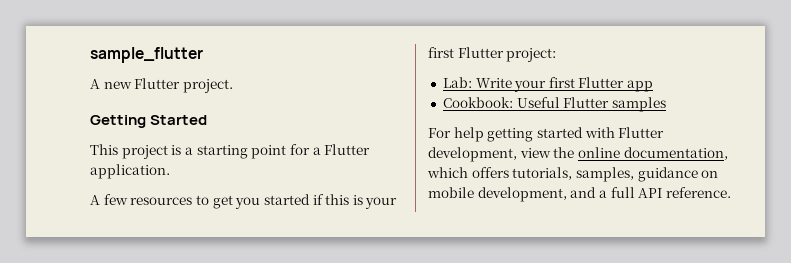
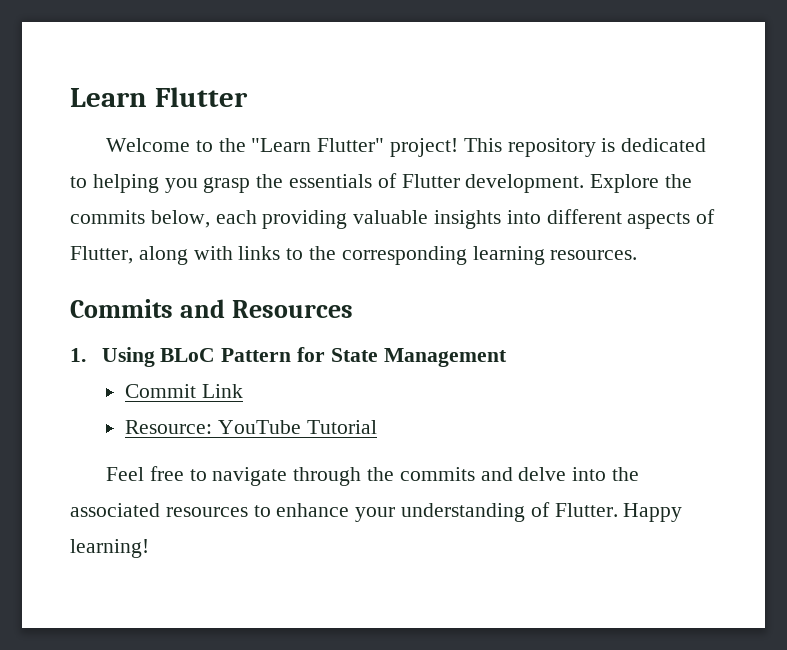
- sample_flutter
- A new Flutter project.
- Getting Started
- This project is a starting point for a Flutter application.
- A few resources to get you started if this is your first Flutter project:
- Lab: Write your first Flutter app
- Cookbook: Useful Flutter samples
- For help getting started with Flutter development, view the online documentation, which offers tutorials, samples, guidance on mobile development, and a full API reference.
+ Learn Flutter
+ Welcome to the "Learn Flutter" project! This repository is dedicated to helping you grasp the essentials of Flutter development. Explore the commits below, each providing valuable insights into different aspects of Flutter, along with links to the corresponding learning resources.
+ Commits and Resources
+ 1. Using BLoC Pattern for State Management
+ Commit Link
+ Resource: YouTube Tutorial
+ Feel free to navigate through the commits and delve into the associated resources to enhance your understanding of Flutter. Happy learning!

